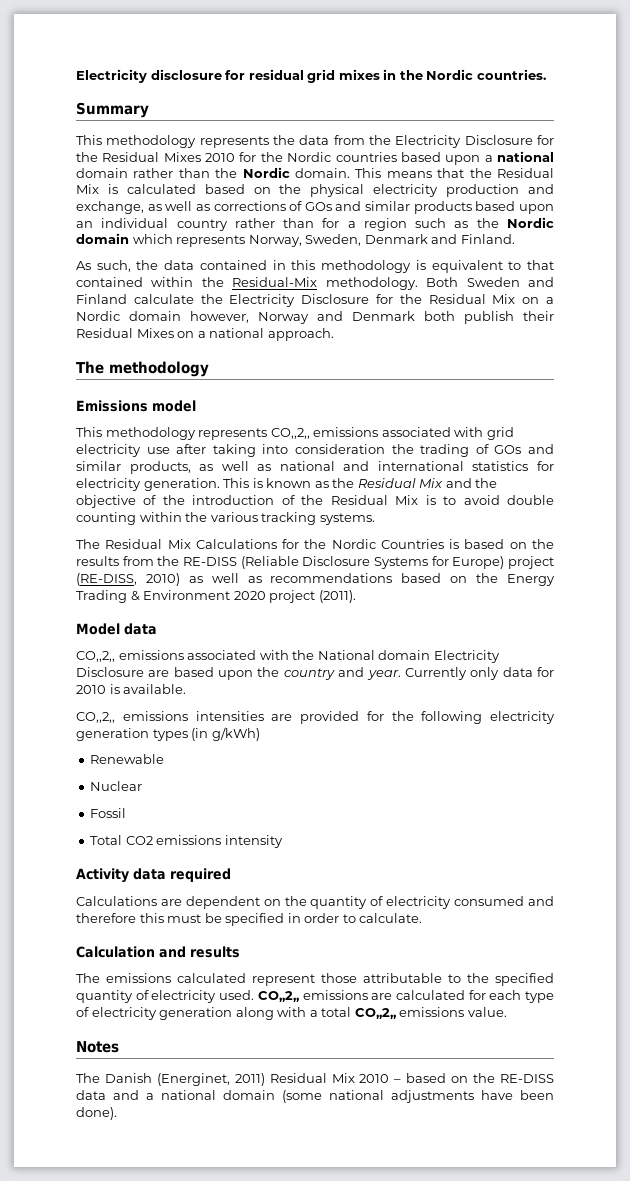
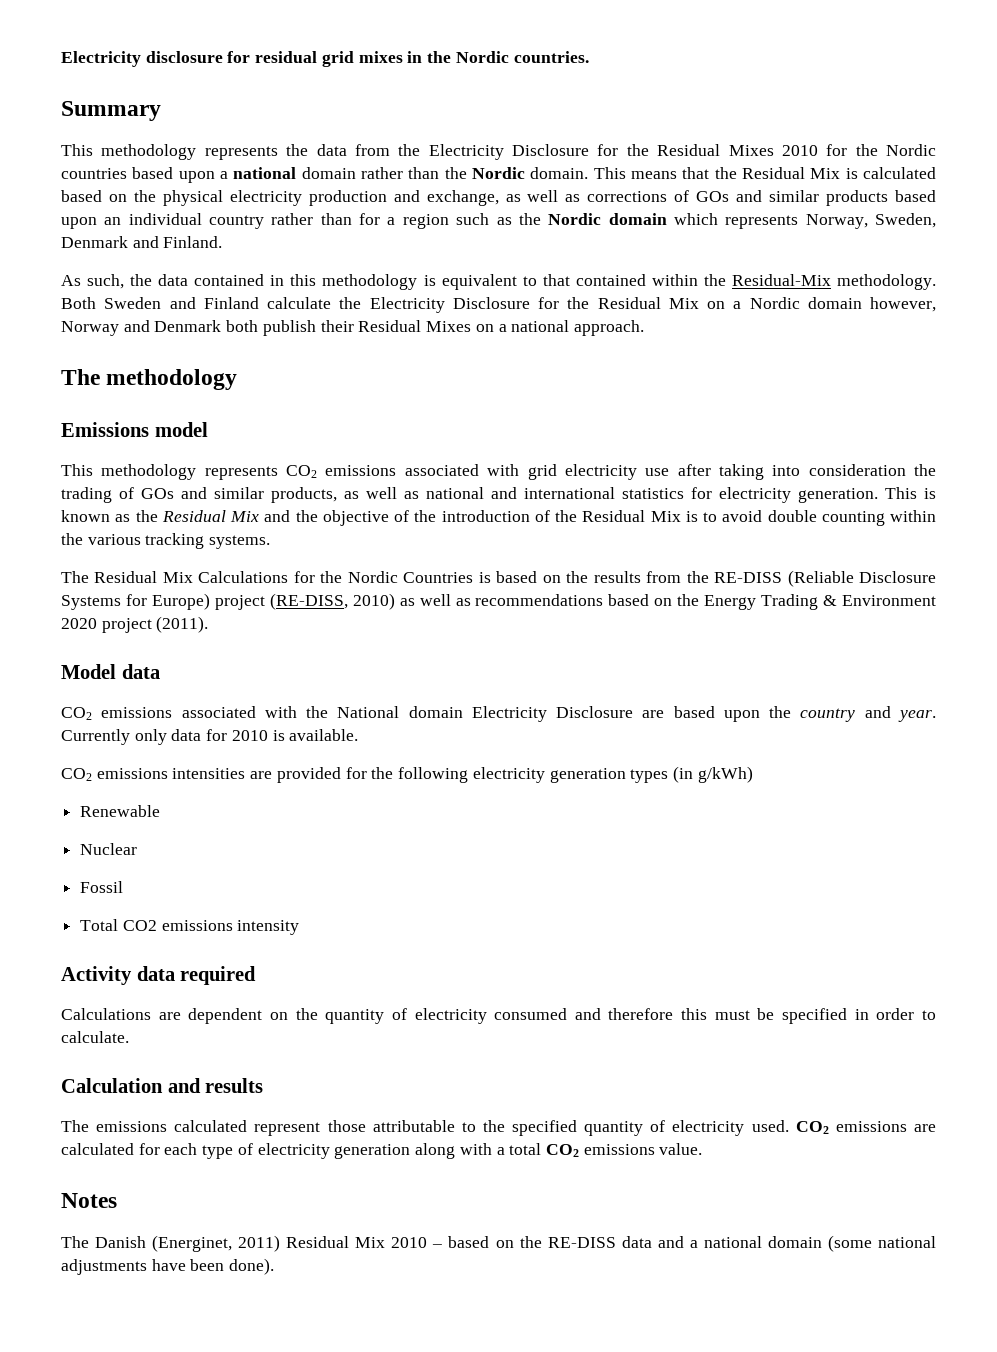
- This methodology represents CO,,2,, emissions associated with grid electricity use after taking into consideration the trading of GOs and similar products, as well as national and international statistics for electricity generation.
+ This methodology represents CO2 emissions associated with grid electricity use after taking into consideration the trading of GOs and similar products, as well as national and international statistics for electricity generation.
- CO,,2,, emissions associated with the National domain Electricity Disclosure are based upon the country and year.
+ CO2 emissions associated with the National domain Electricity Disclosure are based upon the country and year.
- CO,,2,, emissions intensities are provided for the following electricity generation types (in g/kWh)
+ CO2 emissions intensities are provided for the following electricity generation types (in g/kWh)
- CO,,2,, emissions are calculated for each type of electricity generation along with a total CO,,2,, emissions value.
+ CO2 emissions are calculated for each type of electricity generation along with a total CO2 emissions value.

